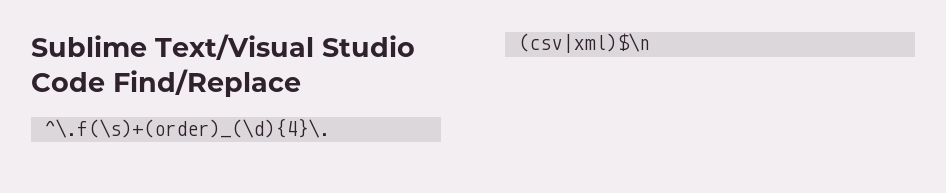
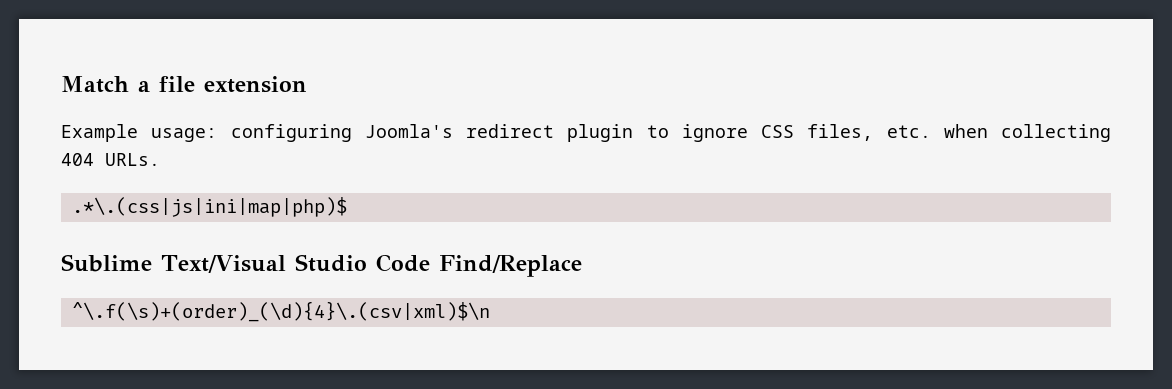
+ Match a file extension
+ Example usage: configuring Joomla's redirect plugin to ignore CSS files, etc. when collecting 404 URLs.
+ .*\.(css|js|ini|map|php)$

